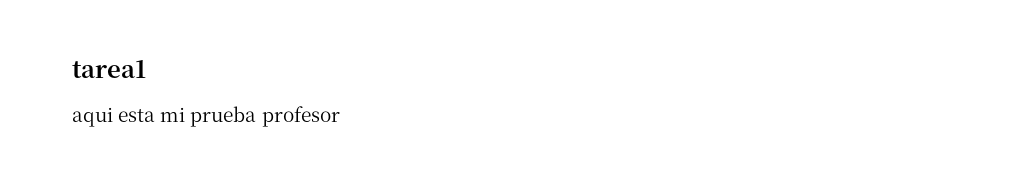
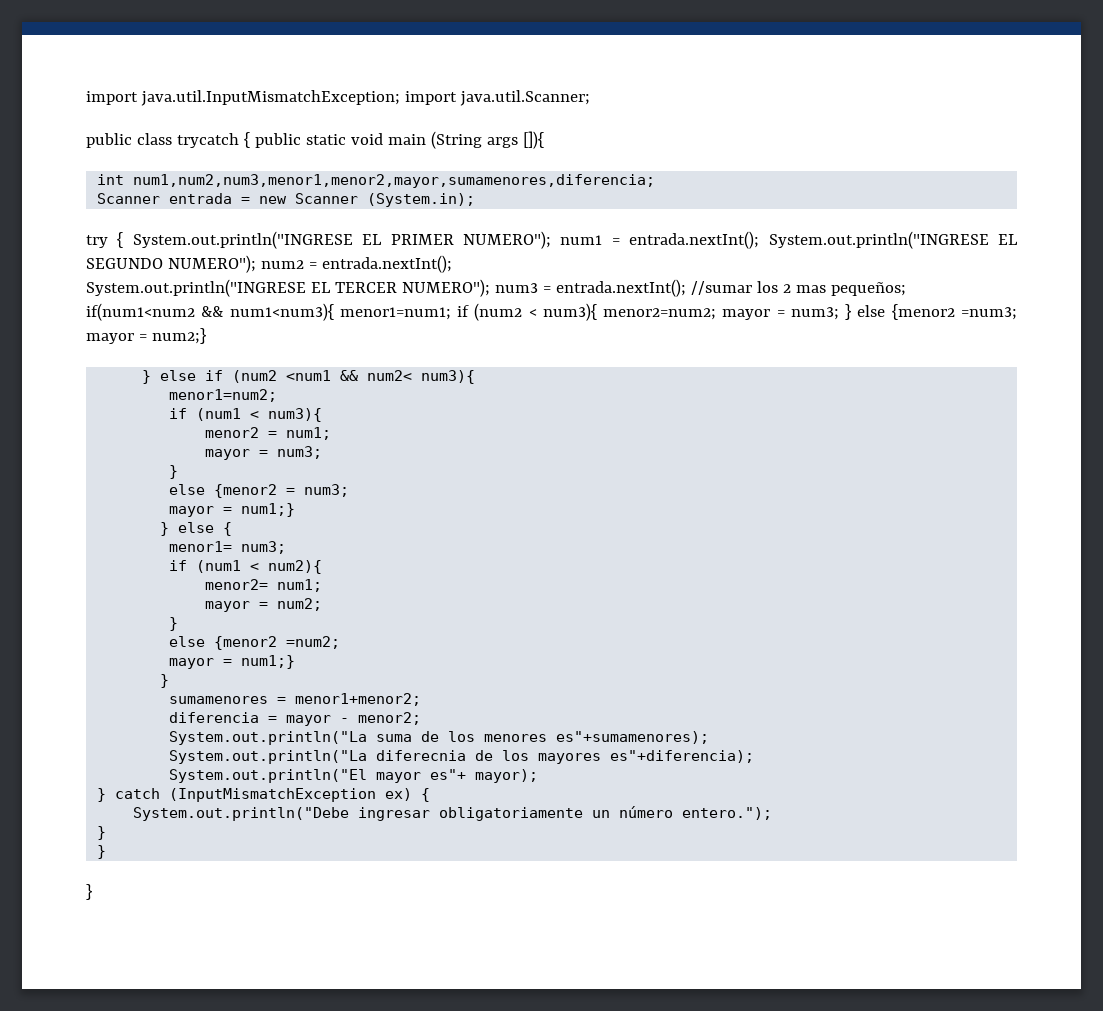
- tarea1
- aqui esta mi prueba profesor
+ import java.util.InputMismatchException; import java.util.Scanner;
+ public class trycatch { public static void main (String args []){
+ int num1,num2,num3,menor1,menor2,mayor,sumamenores,diferencia;
+ Scanner entrada = new Scanner (System.in);
+ try { System.out.println("INGRESE EL PRIMER NUMERO"); num1 = entrada.nextInt(); System.out.println("INGRESE EL SEGUNDO NUMERO"); num2 = entrada.nextInt();
+ System.out.println("INGRESE EL TERCER NUMERO"); num3 = entrada.nextInt(); //sumar los 2 mas pequeños; if(num1<num2 && num1<num3){ menor1=num1; if (num2 < num3){ menor2=num2; mayor = num3; } else {menor2 =num3; mayor = num2;}
+ } else if (num2 <num1 && num2< num3){
+ menor1=num2;
+ if (num1 < num3){
+ menor2 = num1;
+ mayor = num3;
+ }
+ else {menor2 = num3;
+ mayor = num1;}
+ } else {
+ menor1= num3;
+ if (num1 < num2){
+ menor2= num1;
+ mayor = num2;
+ }
+ else {menor2 =num2;
+ mayor = num1;}
+ }
+ sumamenores = menor1+menor2;
+ diferencia = mayor - menor2;
+ System.out.println("La suma de los menores es"+sumamenores);
+ System.out.println("La diferecnia de los mayores es"+diferencia);
+ System.out.println("El mayor es"+ mayor);
+ } catch (InputMismatchException ex) {
+ System.out.println("Debe ingresar obligatoriamente un número entero.");
+ }
+ }
+ }

